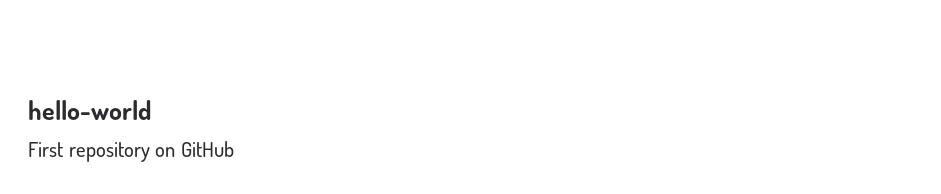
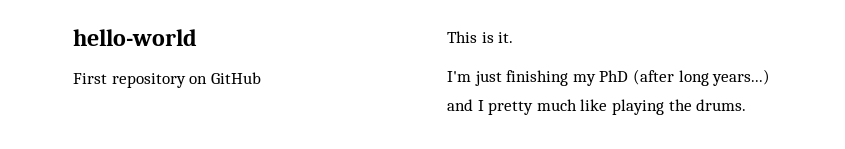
+ This is it.
+ I'm just finishing my PhD (after long years...) and I pretty much like playing the drums.

